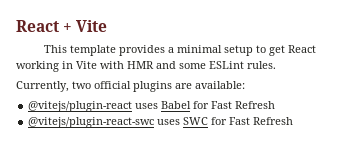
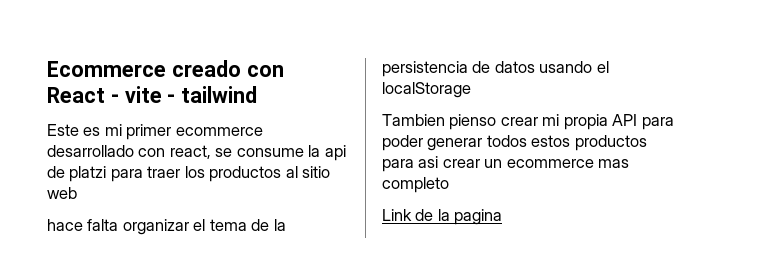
- React + Vite
- This template provides a minimal setup to get React working in Vite with HMR and some ESLint rules.
- Currently, two official plugins are available:
- @vitejs/plugin-react uses Babel for Fast Refresh
- @vitejs/plugin-react-swc uses SWC for Fast Refresh
+ Ecommerce creado con React - vite - tailwind
+ Este es mi primer ecommerce desarrollado con react, se consume la api de platzi para traer los productos al sitio web
+ hace falta organizar el tema de la persistencia de datos usando el localStorage
+ Tambien pienso crear mi propia API para poder generar todos estos productos para asi crear un ecommerce mas completo
+ Link de la pagina

